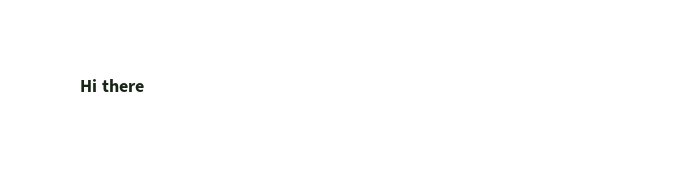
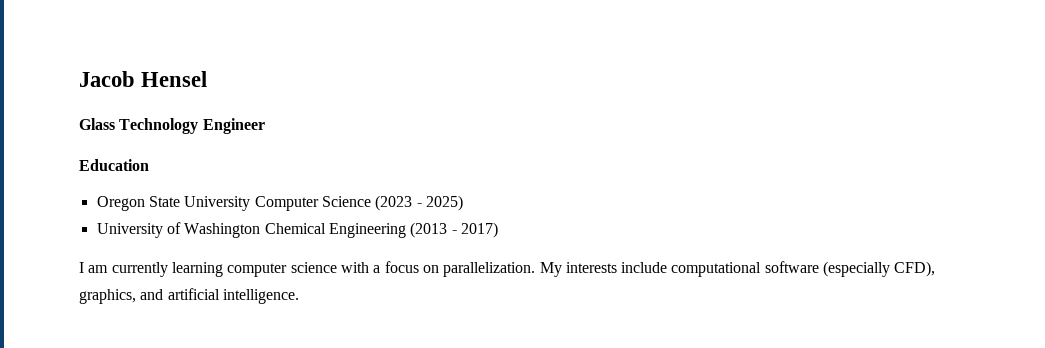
- Hi there
+ Jacob Hensel
+ Glass Technology Engineer
+ Education
+ Oregon State University Computer Science (2023 - 2025)
+ University of Washington Chemical Engineering (2013 - 2017)
+ I am currently learning computer science with a focus on parallelization. My interests include computational software (especially CFD), graphics, and artificial intelligence.

